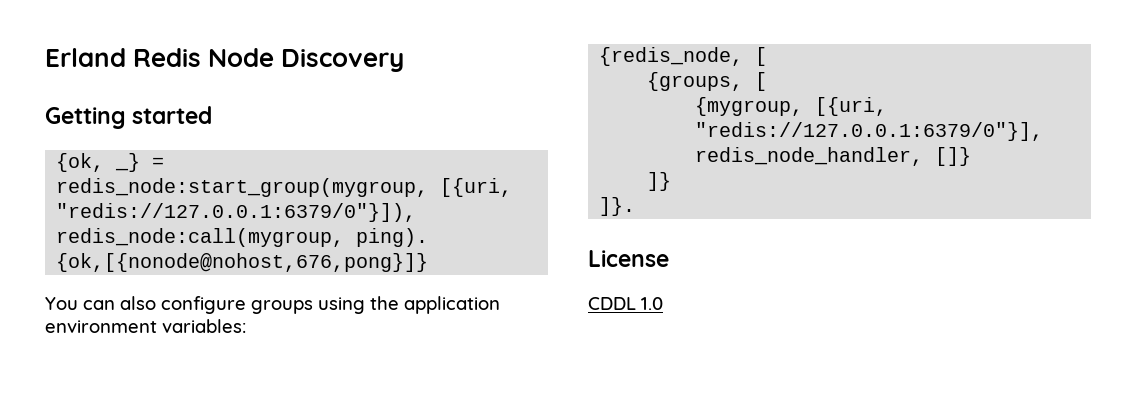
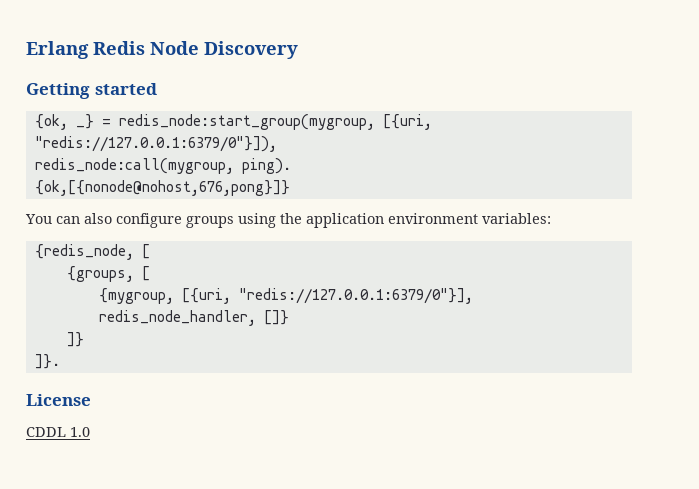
- Erland Redis Node Discovery
+ Erlang Redis Node Discovery

